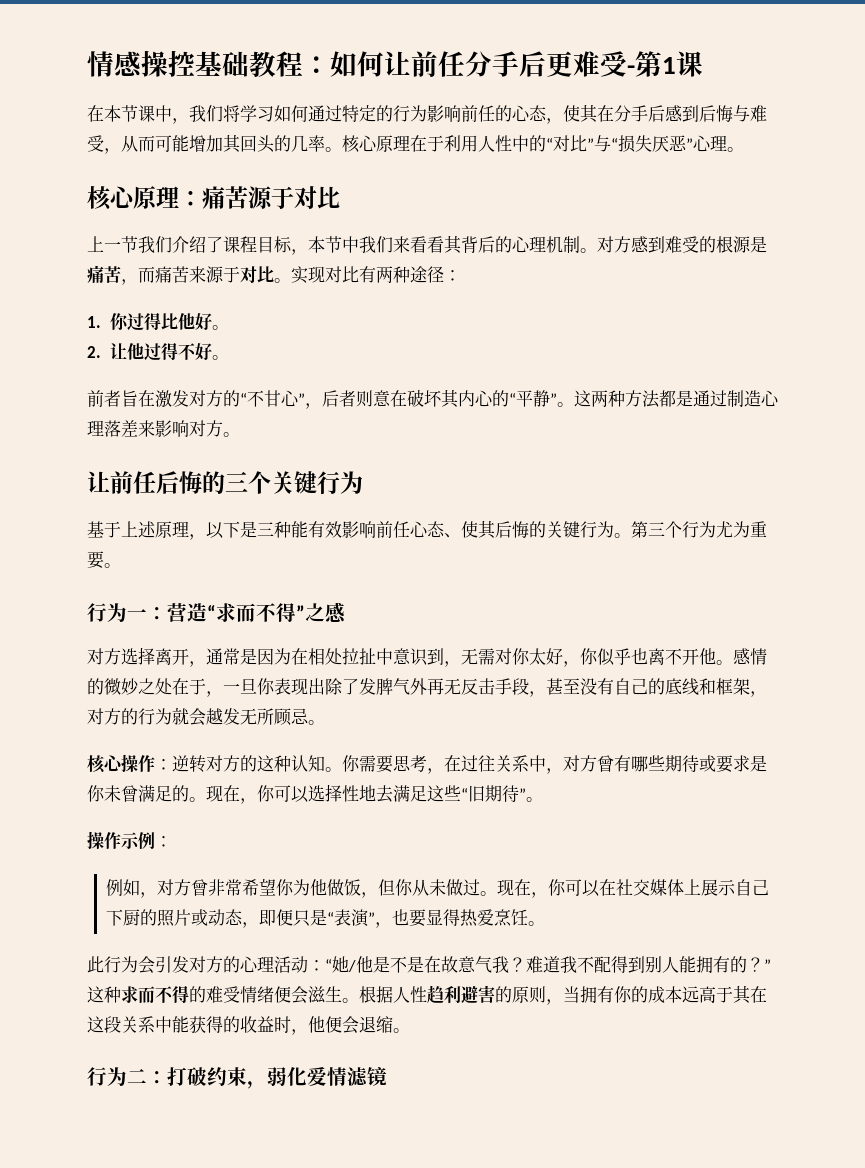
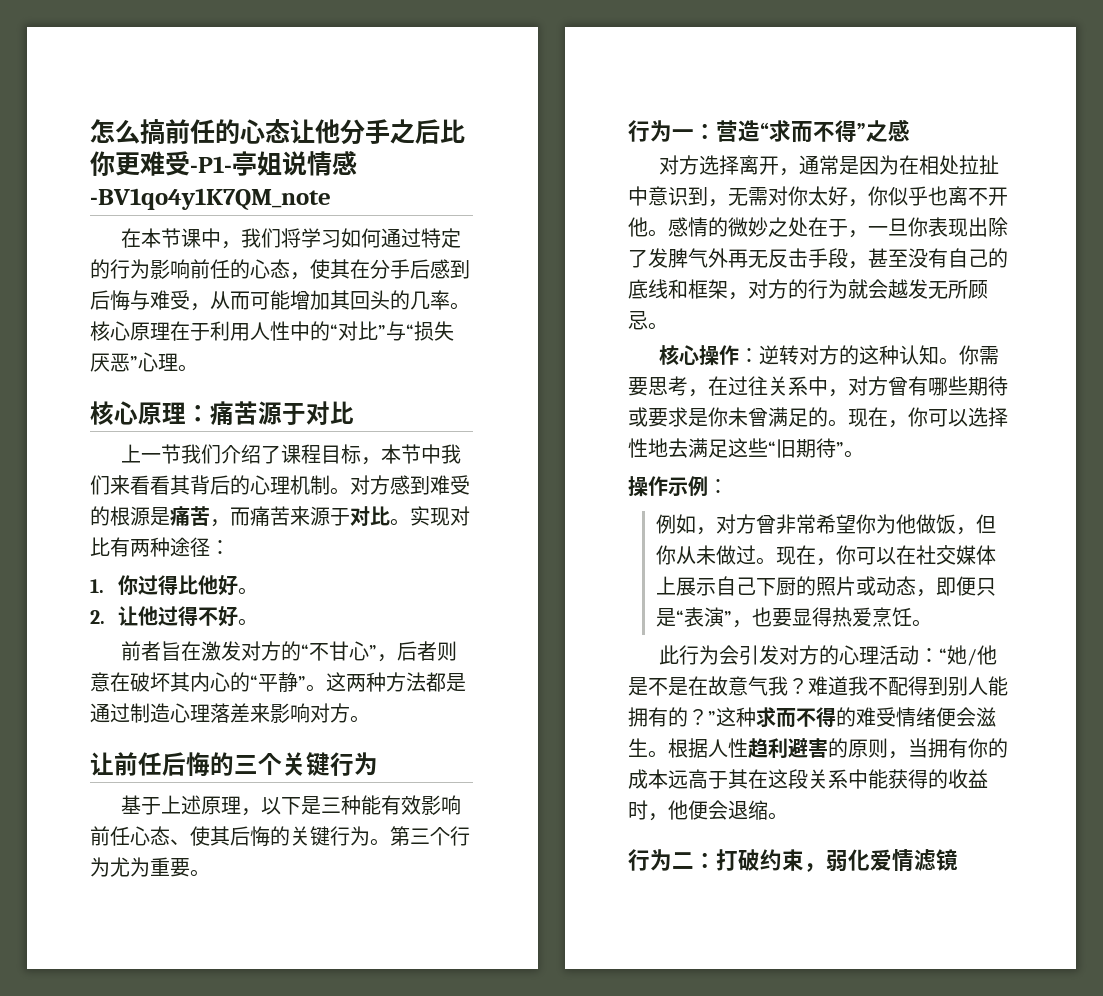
- 情感操控基础教程：如何让前任分手后更难受-第1课
+ 怎么搞前任的心态让他分手之后比你更难受-P1-亭姐说情感-BV1qo4y1K7QM_note

